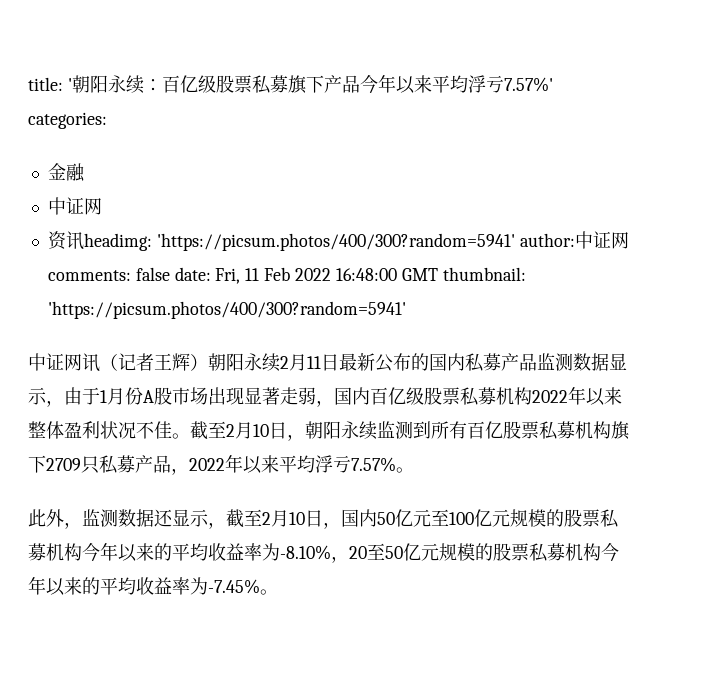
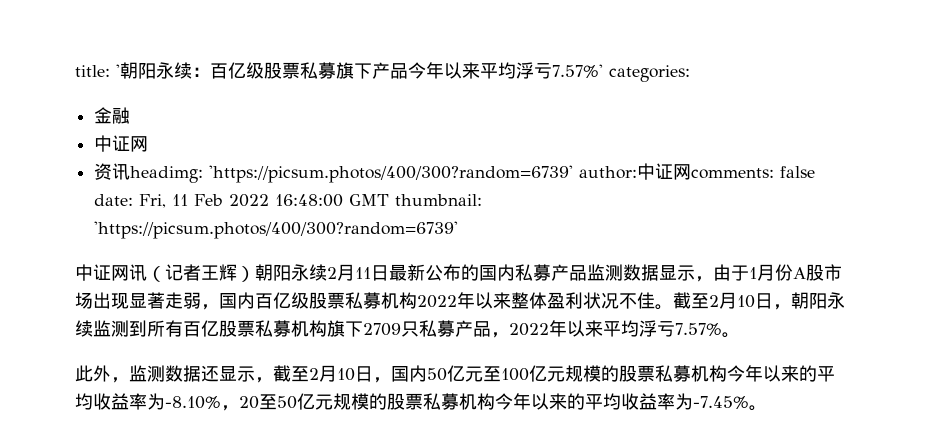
- 资讯headimg: 'https://picsum.photos/400/300?random=5941' author:中证网comments: false date: Fri, 11 Feb 2022 16:48:00 GMT thumbnail: 'https://picsum.photos/400/300?random=5941'
+ 资讯headimg: 'https://picsum.photos/400/300?random=6739' author:中证网comments: false date: Fri, 11 Feb 2022 16:48:00 GMT thumbnail: 'https://picsum.photos/400/300?random=6739'

